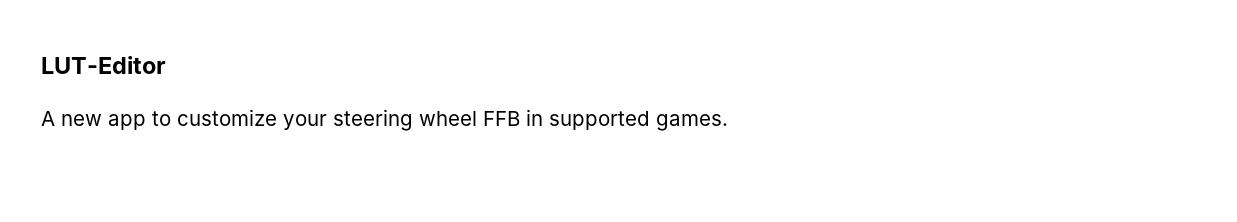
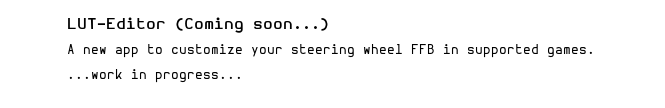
- LUT-Editor
+ LUT-Editor (Coming soon...)
+ ...work in progress...

